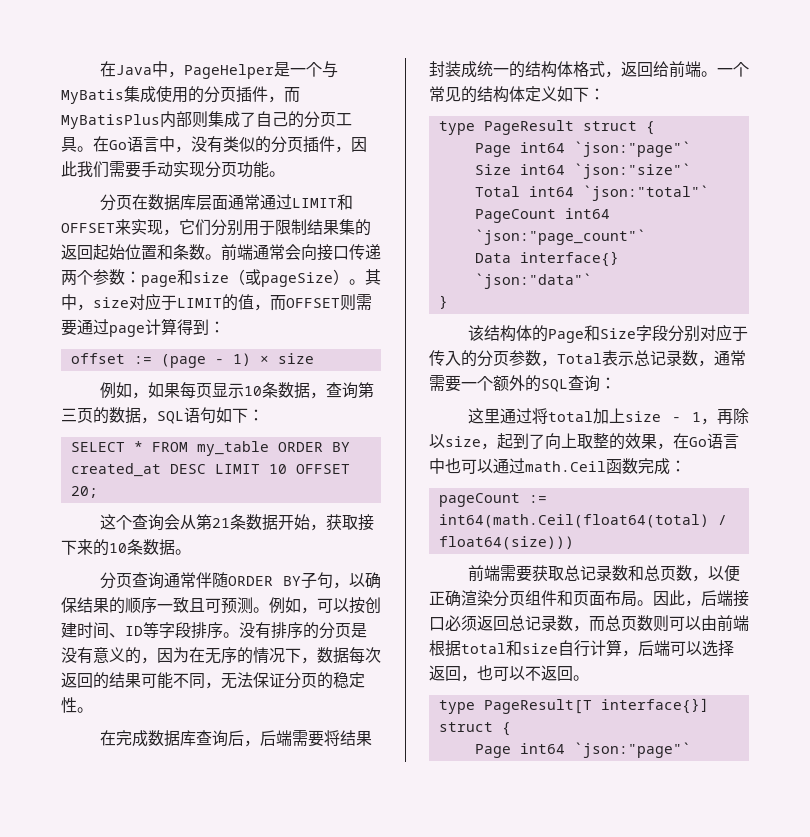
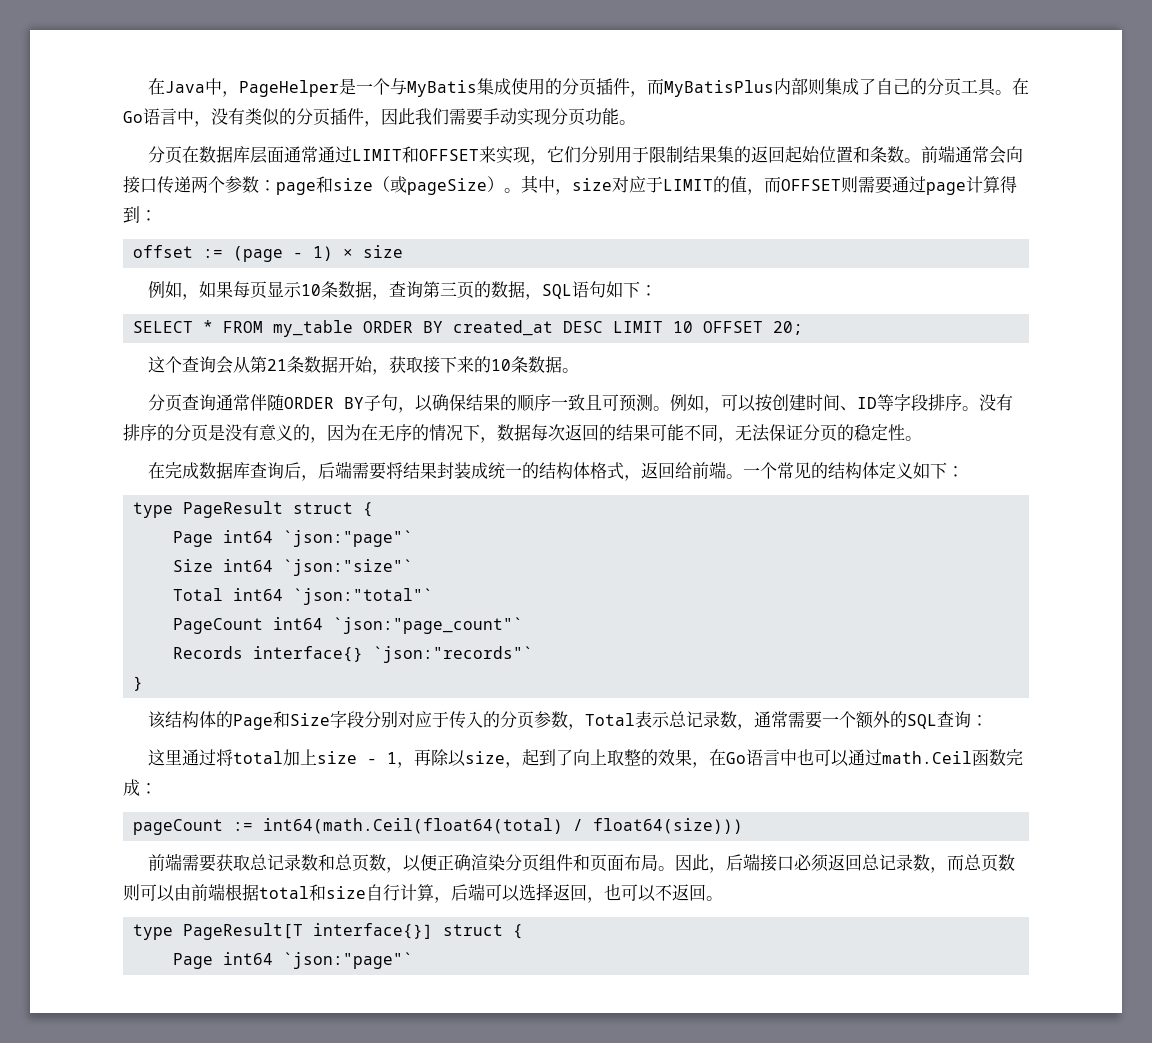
- Data interface{} `json:"data"`
+ Records interface{} `json:"records"`

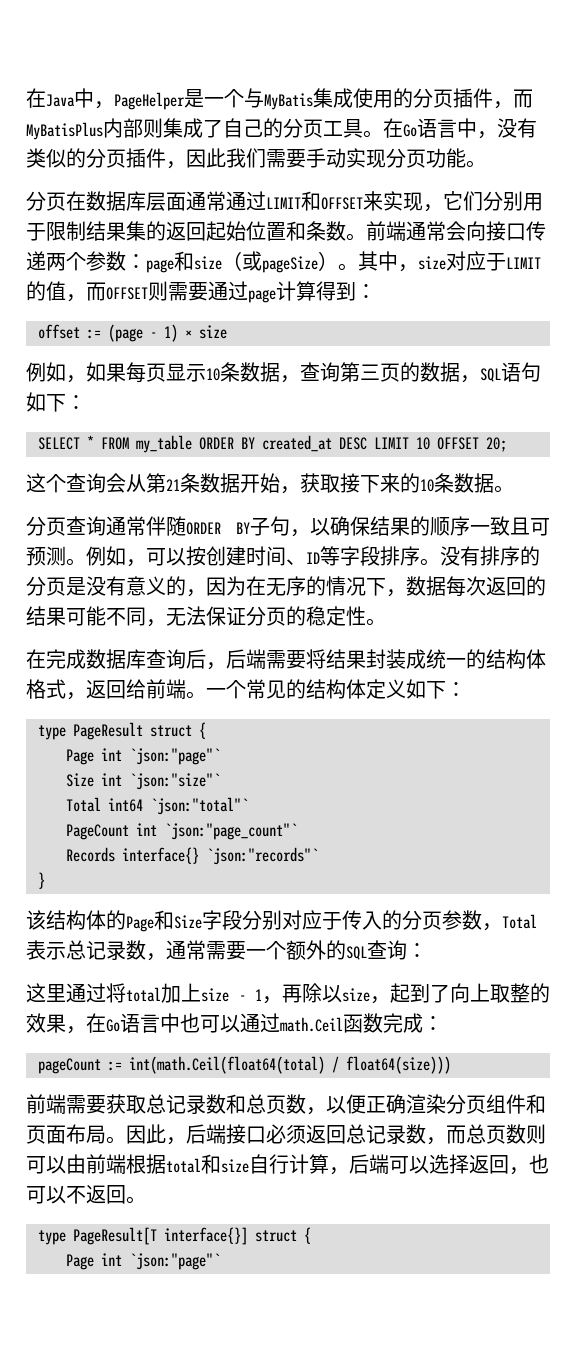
  type PageResult struct {
- Page int64 `json:"page"`
+ Page int `json:"page"`
- Size int64 `json:"size"`
+ Size int `json:"size"`
- PageCount int64 `json:"page_count"`
+ PageCount int `json:"page_count"`
- pageCount := int64(math.Ceil(float64(total) / float64(size)))
+ pageCount := int(math.Ceil(float64(total) / float64(size)))
  type PageResult[T interface{}] struct {
- Page int64 `json:"page"`
+ Page int `json:"page"`

